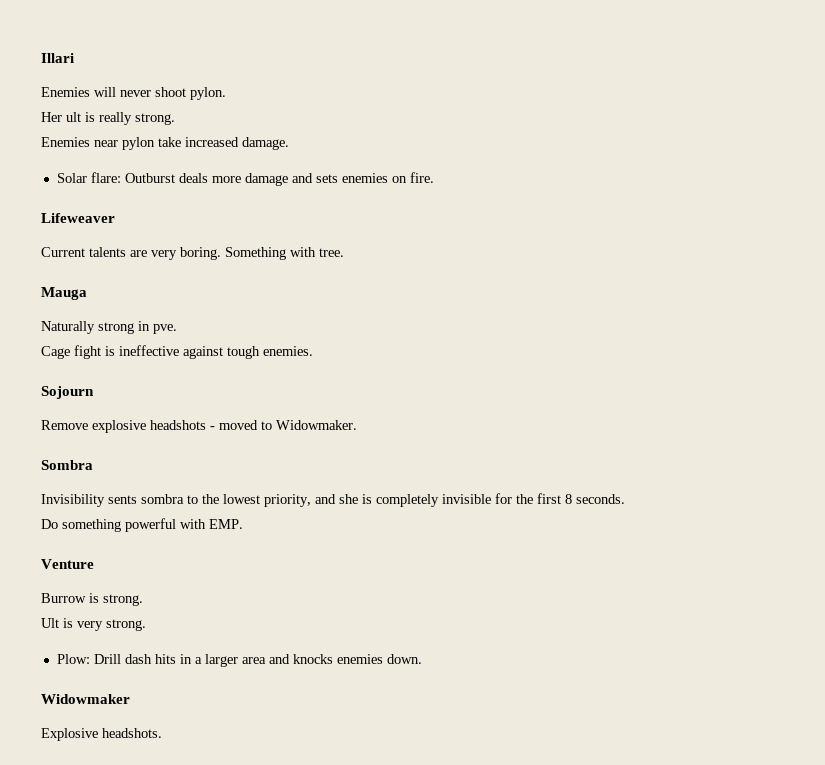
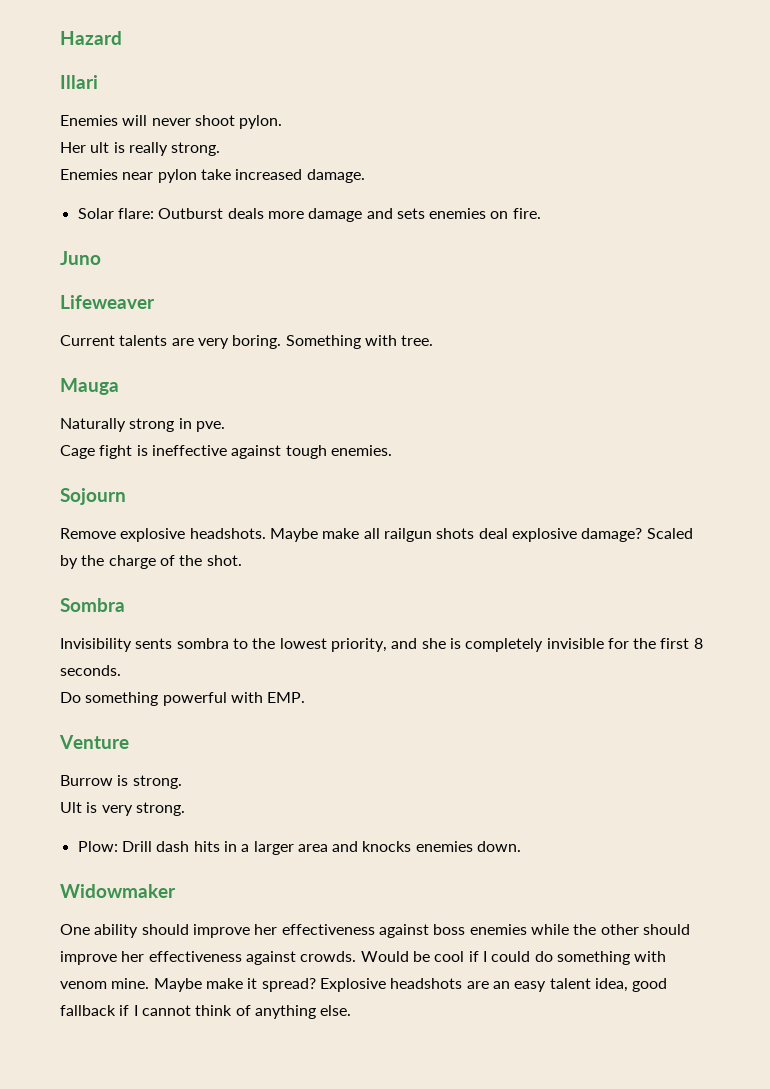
+ Hazard
+ Juno
- Remove explosive headshots - moved to Widowmaker.
+ Remove explosive headshots. Maybe make all railgun shots deal explosive damage? Scaled by the charge of the shot.
- Explosive headshots.
+ One ability should improve her effectiveness against boss enemies while the other should improve her effectiveness against crowds. Would be cool if I could do something with venom mine. Maybe make it spread? Explosive headshots are an easy talent idea, good fallback if I cannot think of anything else.

